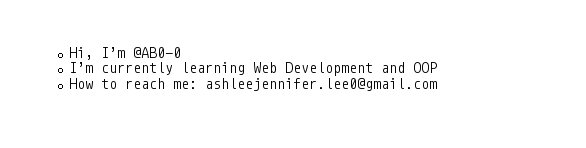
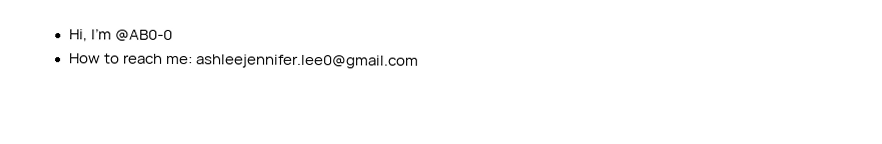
- I’m currently learning Web Development and OOP

